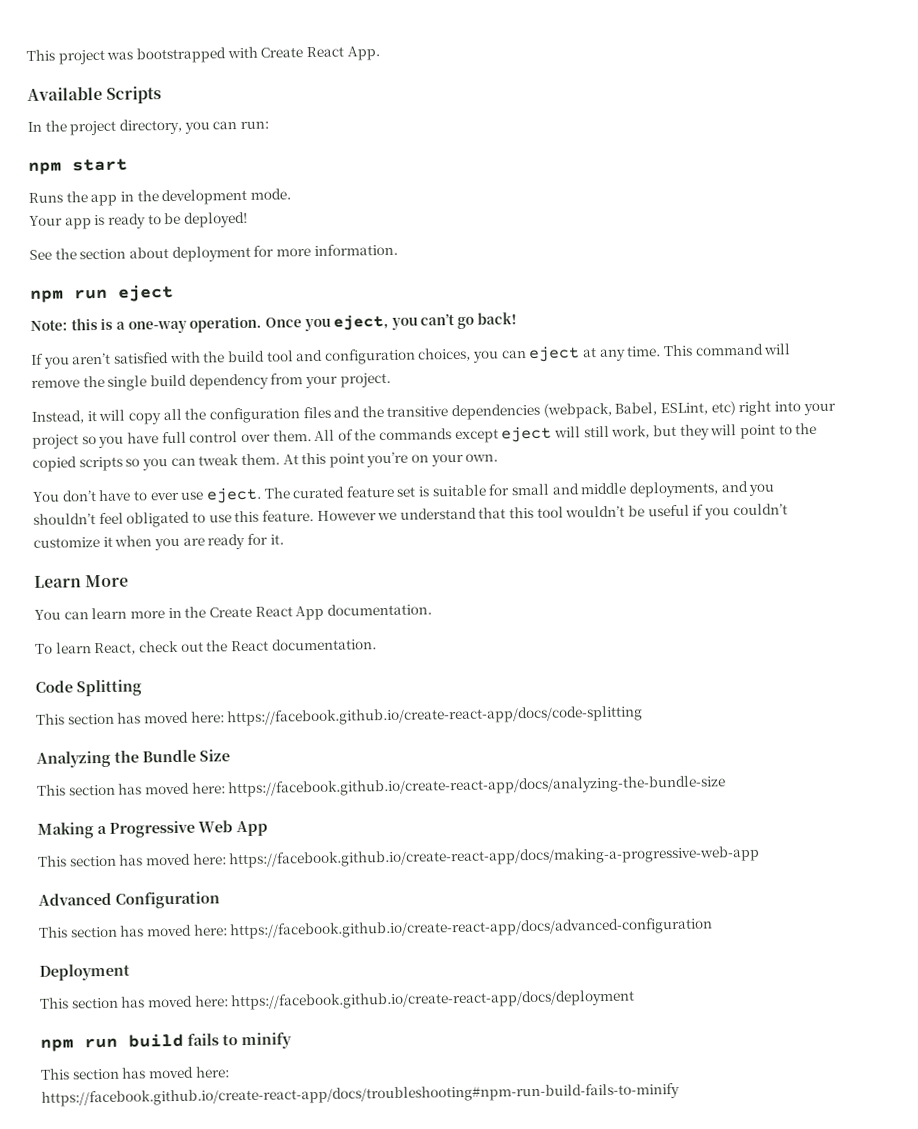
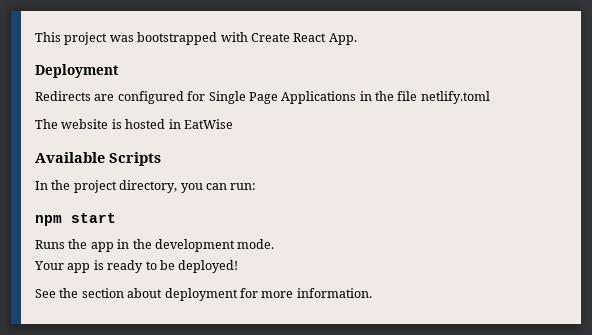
+ Deployment
+ Redirects are configured for Single Page Applications in the file netlify.toml
+ The website is hosted in EatWise
- npm run eject
- Note: this is a one-way operation. Once you eject, you can’t go back!
- If you aren’t satisfied with the build tool and configuration choices, you can eject at any time. This command will remove the single build dependency from your project.
- Instead, it will copy all the configuration files and the transitive dependencies (webpack, Babel, ESLint, etc) right into your project so you have full control over them. All of the commands except eject will still work, but they will point to the copied scripts so you can tweak them. At this point you’re on your own.
- You don’t have to ever use eject. The curated feature set is suitable for small and middle deployments, and you shouldn’t feel obligated to use this feature. However we understand that this tool wouldn’t be useful if you couldn’t customize it when you are ready for it.
- Learn More
- You can learn more in the Create React App documentation.
- To learn React, check out the React documentation.
- Code Splitting
- This section has moved here: https://facebook.github.io/create-react-app/docs/code-splitting
- Analyzing the Bundle Size
- This section has moved here: https://facebook.github.io/create-react-app/docs/analyzing-the-bundle-size
- Making a Progressive Web App
- This section has moved here: https://facebook.github.io/create-react-app/docs/making-a-progressive-web-app
- Advanced Configuration
- This section has moved here: https://facebook.github.io/create-react-app/docs/advanced-configuration
- Deployment
- This section has moved here: https://facebook.github.io/create-react-app/docs/deployment
- npm run build fails to minify
- This section has moved here: https://facebook.github.io/create-react-app/docs/troubleshooting#npm-run-build-fails-to-minify

